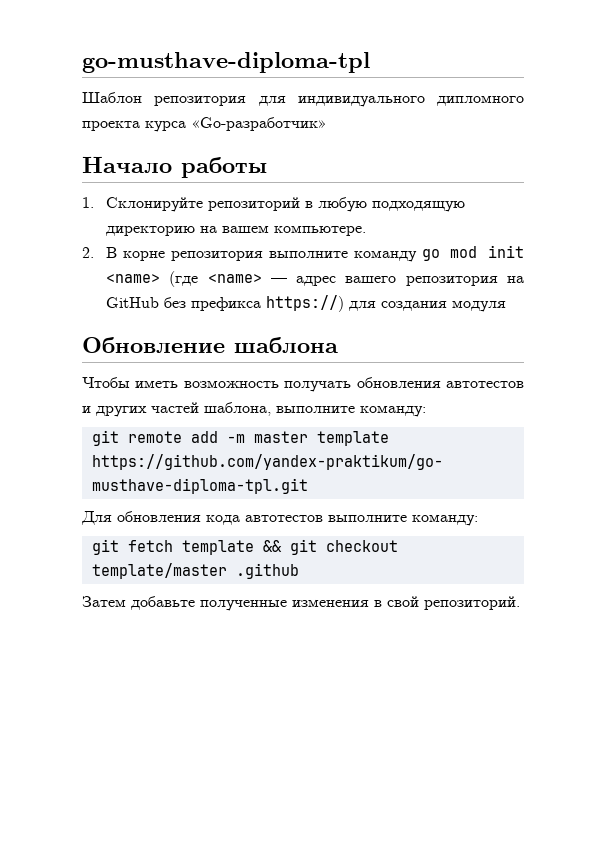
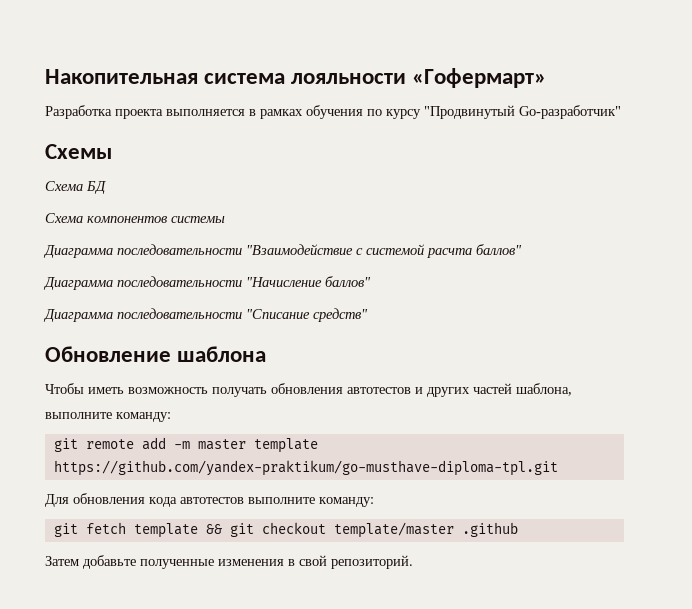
- go-musthave-diploma-tpl
- Шаблон репозитория для индивидуального дипломного проекта курса «Go-разработчик»
- Начало работы
- 1. Склонируйте репозиторий в любую подходящую директорию на вашем компьютере.
- 2. В корне репозитория выполните команду go mod init <name> (где <name> — адрес вашего репозитория на GitHub без префикса https://) для создания модуля
+ Накопительная система лояльности «Гофермарт»
+ Разработка проекта выполняется в рамках обучения по курсу "Продвинутый Go-разработчик"
+ Схемы
+ Схема БД
+ Схема компонентов системы
+ Диаграмма последовательности "Взаимодействие с системой расчта баллов"
+ Диаграмма последовательности "Начисление баллов"
+ Диаграмма последовательности "Списание средств"

